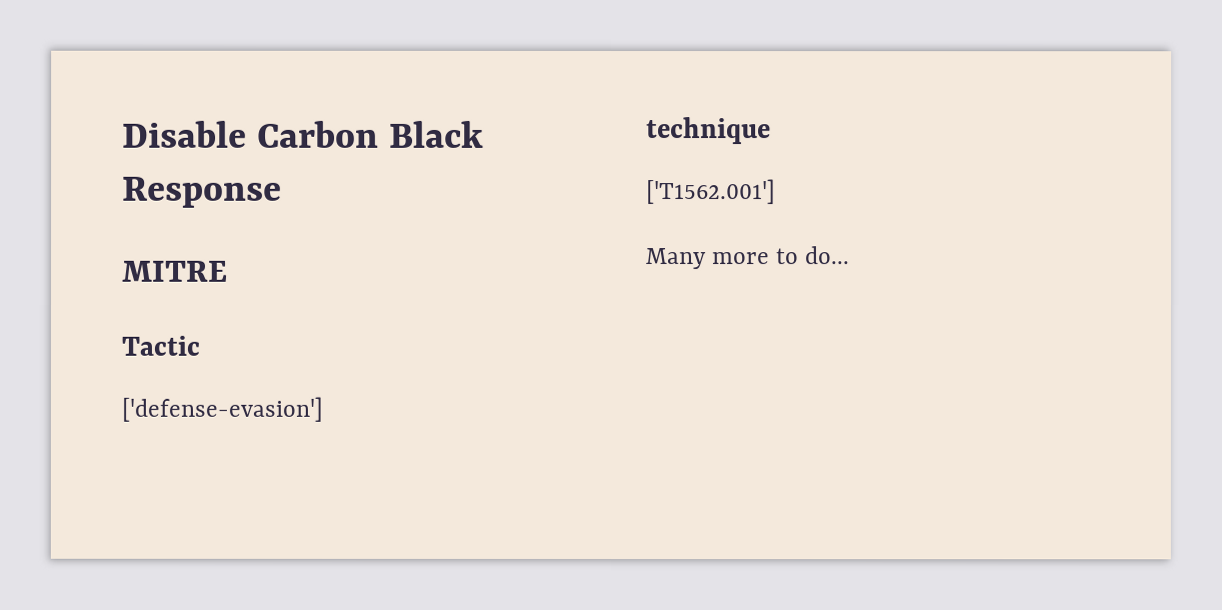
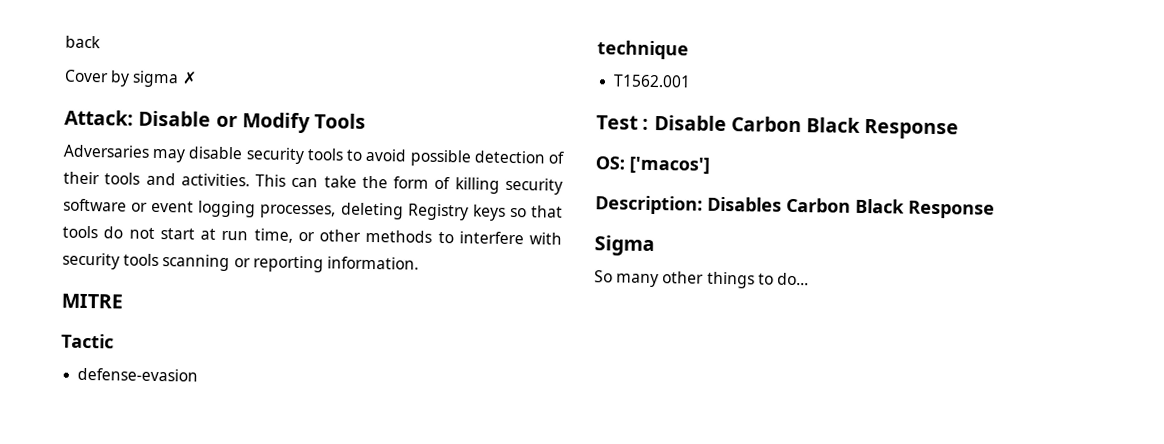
- Disable Carbon Black Response
+ back
+ Cover by sigma ✗
+ Attack: Disable or Modify Tools
+ Adversaries may disable security tools to avoid possible detection of their tools and activities. This can take the form of killing security software or event logging processes, deleting Registry keys so that tools do not start at run time, or other methods to interfere with security tools scanning or reporting information.
  MITRE
  Tactic
- ['defense-evasion']
+ defense-evasion
  technique
- ['T1562.001']
- Many more to do...
+ T1562.001
+ Test : Disable Carbon Black Response
+ OS: ['macos']
+ Description: Disables Carbon Black Response
+ Sigma
+ So many other things to do...

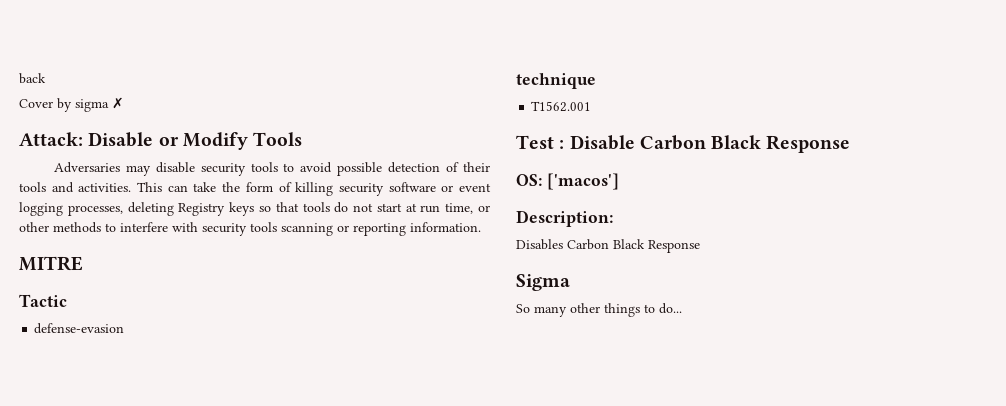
- Description: Disables Carbon Black Response
+ Description:
+ Disables Carbon Black Response

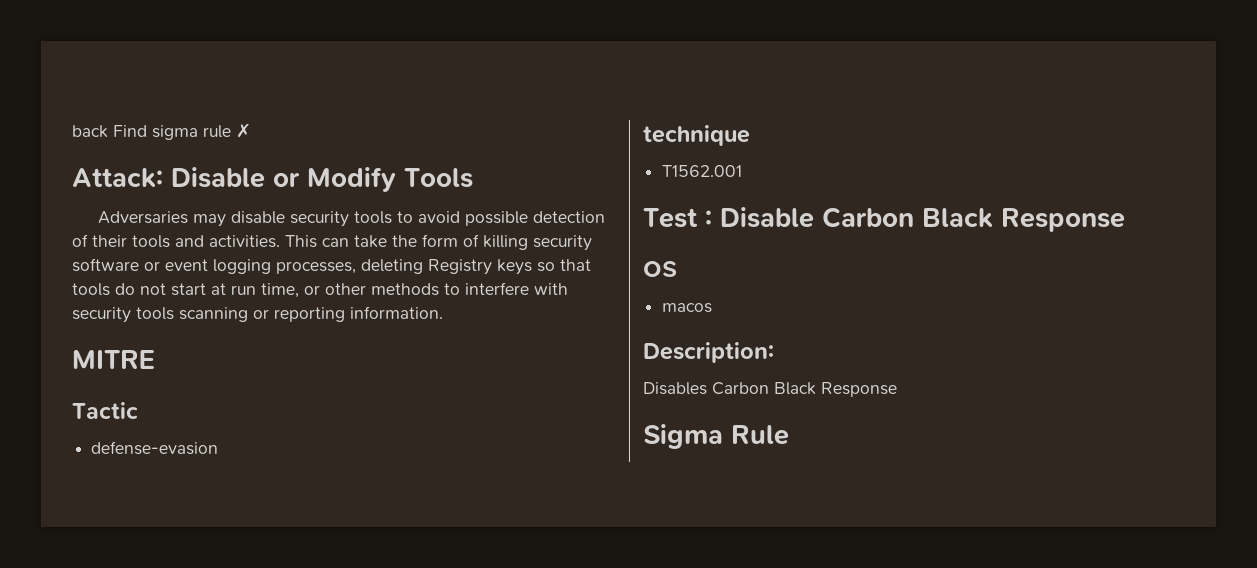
- back
- Cover by sigma ✗
+ back Find sigma rule ✗
- OS: ['macos']
+ OS
+ macos
- Sigma
- So many other things to do...
+ Sigma Rule

